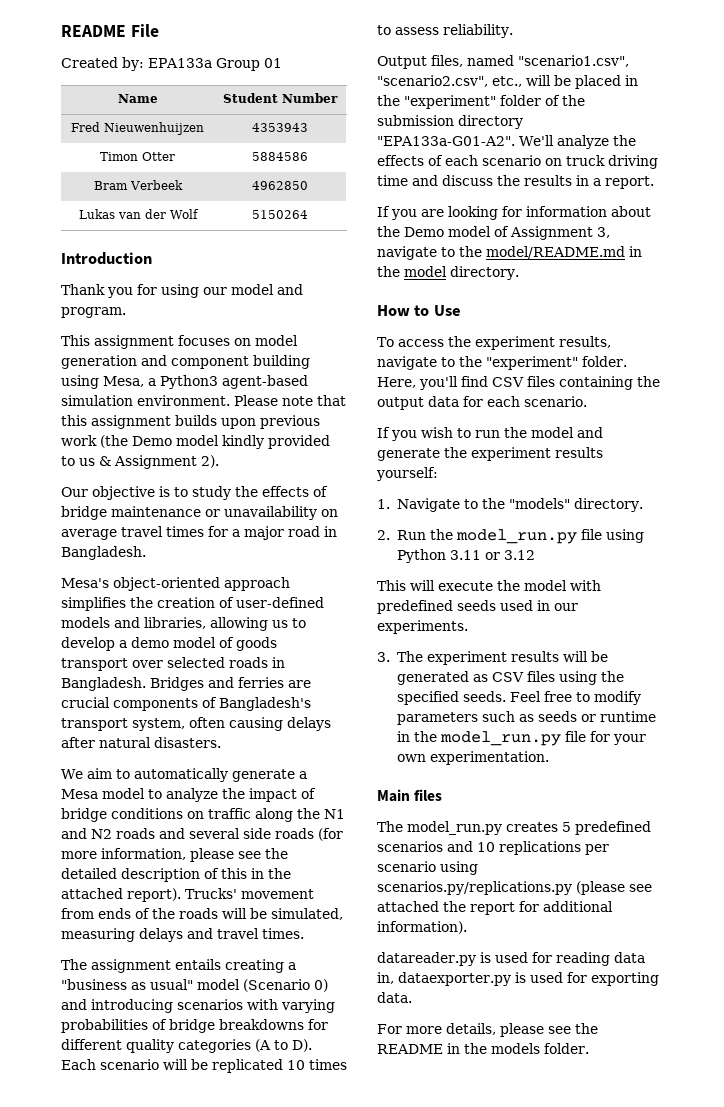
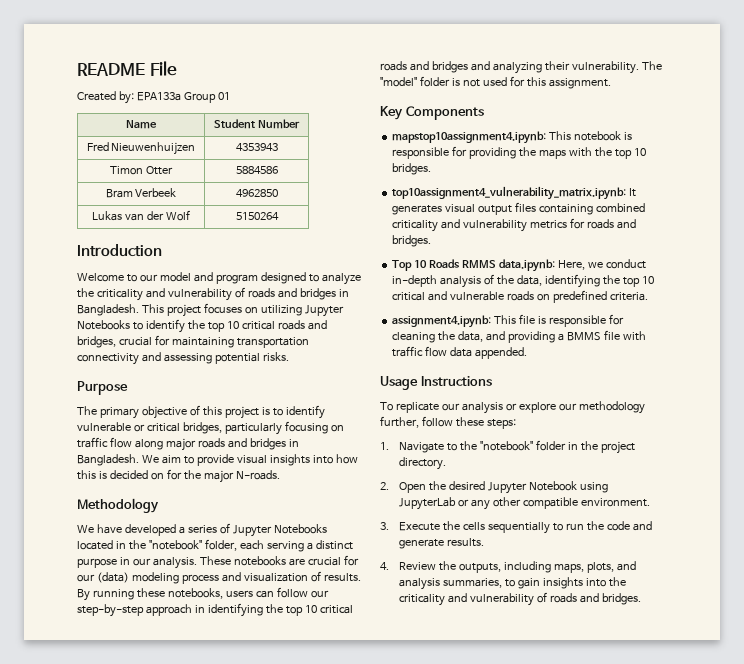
- Thank you for using our model and program.
- This assignment focuses on model generation and component building using Mesa, a Python3 agent-based simulation environment. Please note that this assignment builds upon previous work (the Demo model kindly provided to us & Assignment 2).
- Our objective is to study the effects of bridge maintenance or unavailability on average travel times for a major road in Bangladesh.
- Mesa's object-oriented approach simplifies the creation of user-defined models and libraries, allowing us to develop a demo model of goods transport over selected roads in Bangladesh. Bridges and ferries are crucial components of Bangladesh's transport system, often causing delays after natural disasters.
- We aim to automatically generate a Mesa model to analyze the impact of bridge conditions on traffic along the N1 and N2 roads and several side roads (for more information, please see the detailed description of this in the attached report). Trucks' movement from ends of the roads will be simulated, measuring delays and travel times.
- The assignment entails creating a "business as usual" model (Scenario 0) and introducing scenarios with varying probabilities of bridge breakdowns for different quality categories (A to D). Each scenario will be replicated 10 times to assess reliability.
- Output files, named "scenario1.csv", "scenario2.csv", etc., will be placed in the "experiment" folder of the submission directory "EPA133a-G01-A2". We'll analyze the effects of each scenario on truck driving time and discuss the results in a report.
- If you are looking for information about the Demo model of Assignment 3, navigate to the model/README.md in the model directory.
- How to Use
- To access the experiment results, navigate to the "experiment" folder. Here, you'll find CSV files containing the output data for each scenario.
- If you wish to run the model and generate the experiment results yourself:
- 1. Navigate to the "models" directory.
- 2. Run the model_run.py file using Python 3.11 or 3.12
- This will execute the model with predefined seeds used in our experiments.
- 3. The experiment results will be generated as CSV files using the specified seeds. Feel free to modify parameters such as seeds or runtime in the model_run.py file for your own experimentation.
- Main files
- The model_run.py creates 5 predefined scenarios and 10 replications per scenario using scenarios.py/replications.py (please see attached the report for additional information).
- datareader.py is used for reading data in, dataexporter.py is used for exporting data.
- For more details, please see the README in the models folder.
+ Welcome to our model and program designed to analyze the criticality and vulnerability of roads and bridges in Bangladesh. This project focuses on utilizing Jupyter Notebooks to identify the top 10 critical roads and bridges, crucial for maintaining transportation connectivity and assessing potential risks.
+ Purpose
+ The primary objective of this project is to identify vulnerable or critical bridges, particularly focusing on traffic flow along major roads and bridges in Bangladesh. We aim to provide visual insights into how this is decided on for the major N-roads.
+ Methodology
+ We have developed a series of Jupyter Notebooks located in the "notebook" folder, each serving a distinct purpose in our analysis. These notebooks are crucial for our (data) modeling process and visualization of results. By running these notebooks, users can follow our step-by-step approach in identifying the top 10 critical roads and bridges and analyzing their vulnerability. The "model" folder is not used for this assignment.
+ Key Components
+ mapstop10assignment4.ipynb: This notebook is responsible for providing the maps with the top 10 bridges.
+ top10assignment4_vulnerability_matrix.ipynb: It generates visual output files containing combined criticality and vulnerability metrics for roads and bridges.
+ Top 10 Roads RMMS data.ipynb: Here, we conduct in-depth analysis of the data, identifying the top 10 critical and vulnerable roads on predefined criteria.
+ assignment4.ipynb: This file is responsible for cleaning the data, and providing a BMMS file with traffic flow data appended.
+ Usage Instructions
+ To replicate our analysis or explore our methodology further, follow these steps:
+ 1. Navigate to the "notebook" folder in the project directory.
+ 2. Open the desired Jupyter Notebook using JupyterLab or any other compatible environment.
+ 3. Execute the cells sequentially to run the code and generate results.
+ 4. Review the outputs, including maps, plots, and analysis summaries, to gain insights into the criticality and vulnerability of roads and bridges.

